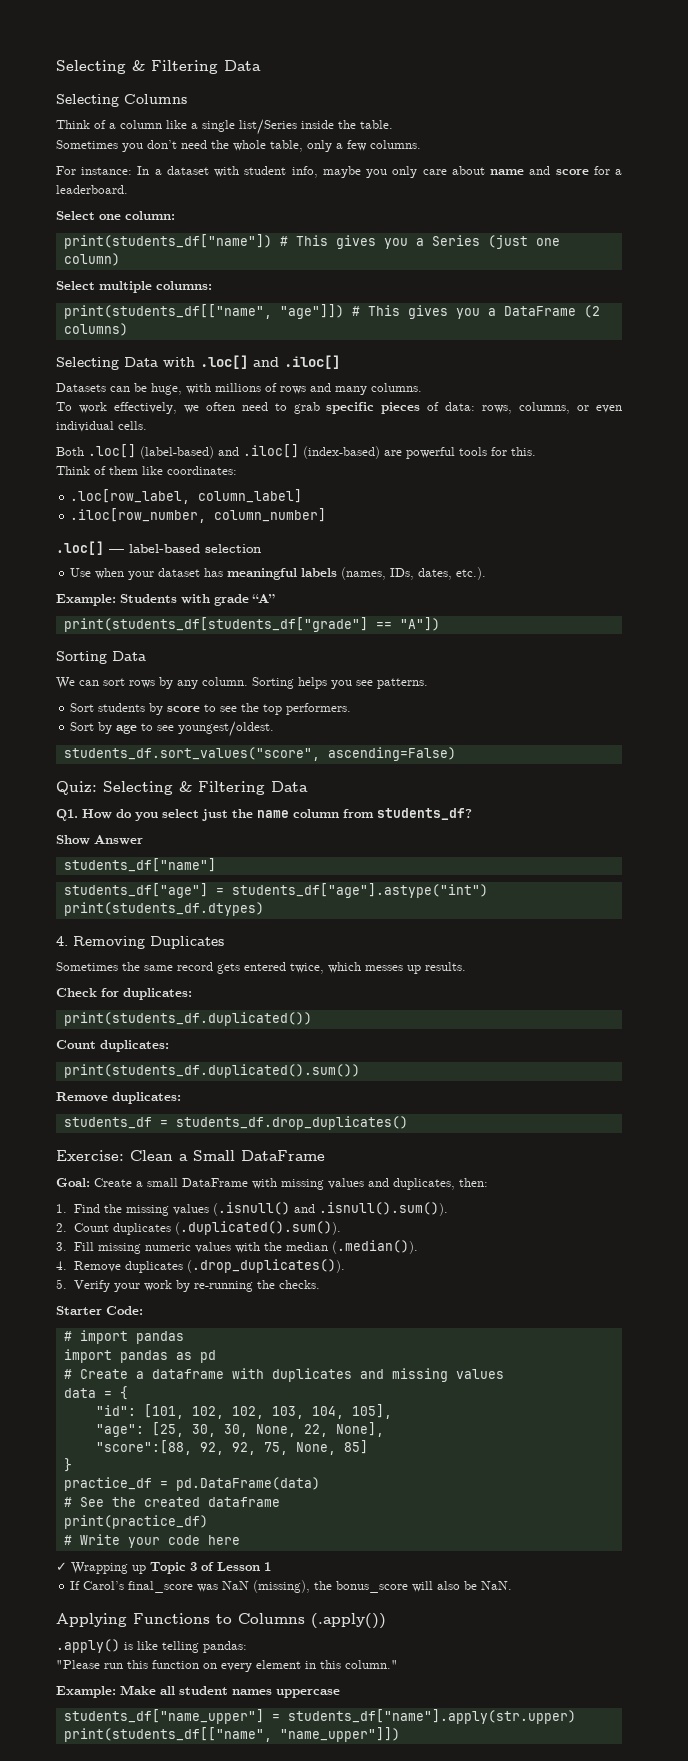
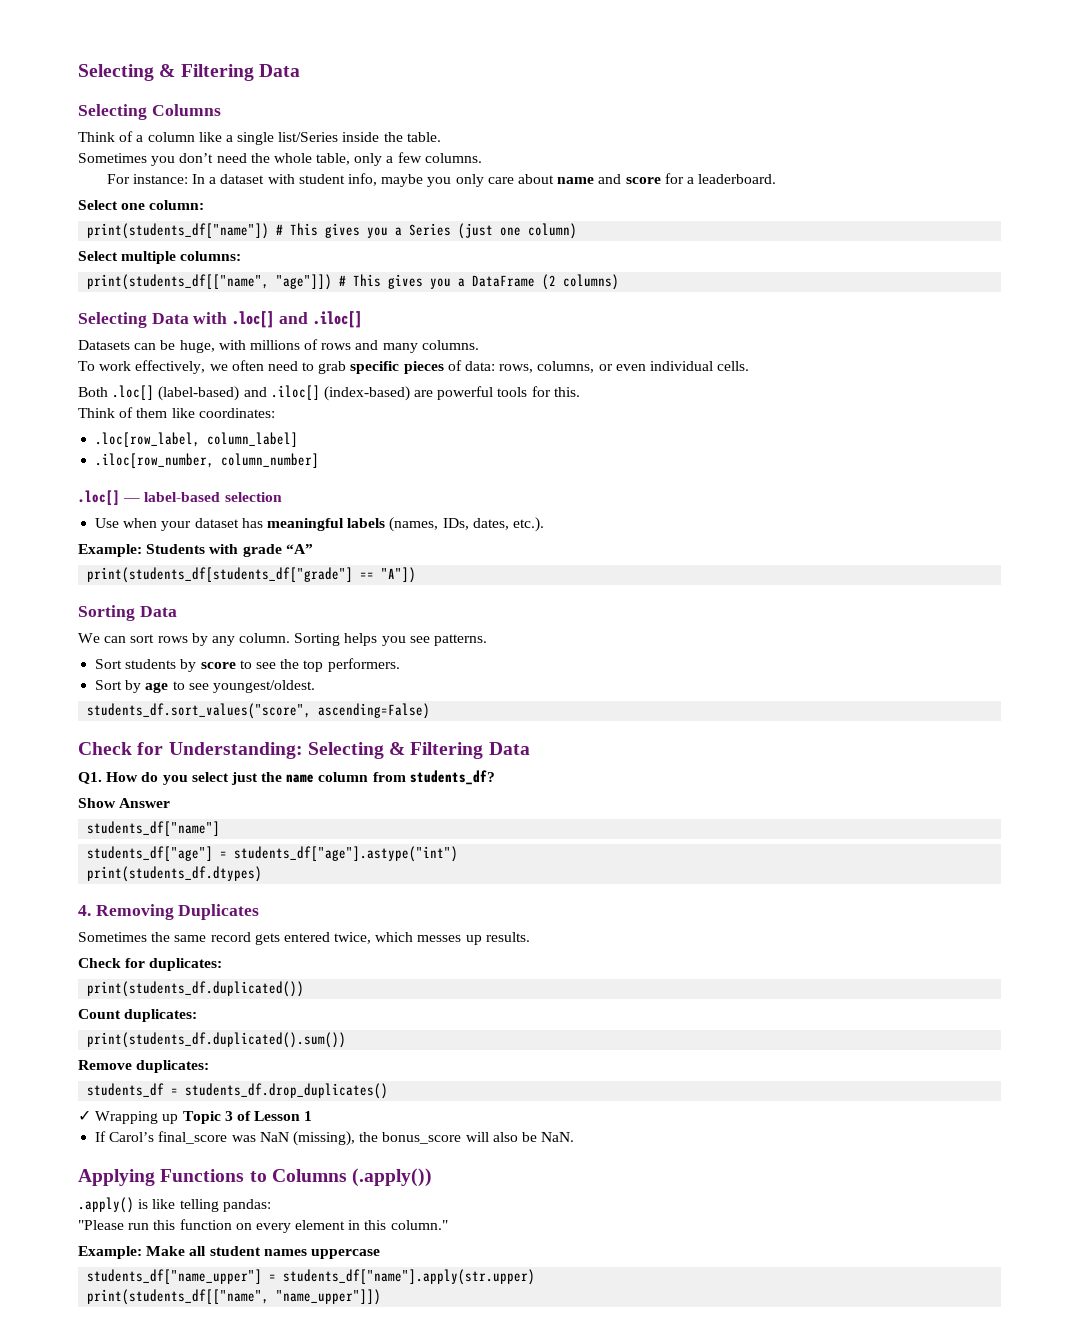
- Quiz: Selecting & Filtering Data
+ Check for Understanding: Selecting & Filtering Data
- Exercise: Clean a Small DataFrame
- Goal: Create a small DataFrame with missing values and duplicates, then:
- 1. Find the missing values (.isnull() and .isnull().sum()).
- 2. Count duplicates (.duplicated().sum()).
- 3. Fill missing numeric values with the median (.median()).
- 4. Remove duplicates (.drop_duplicates()).
- 5. Verify your work by re-running the checks.
- Starter Code:
- # import pandas
- import pandas as pd
- # Create a dataframe with duplicates and missing values
- data = {
- "id": [101, 102, 102, 103, 104, 105],
- "age": [25, 30, 30, None, 22, None],
- "score":[88, 92, 92, 75, None, 85]
- }
- practice_df = pd.DataFrame(data)
- # See the created dataframe
- print(practice_df)
- # Write your code here

